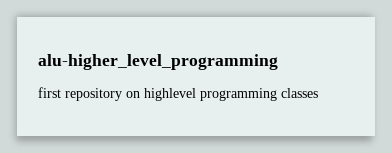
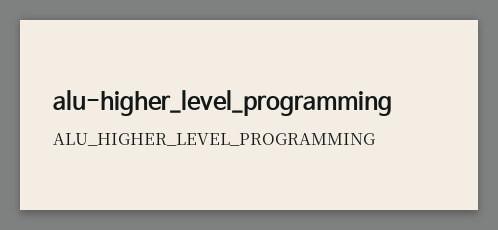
- first repository on highlevel programming classes
+ ALU_HIGHER_LEVEL_PROGRAMMING

